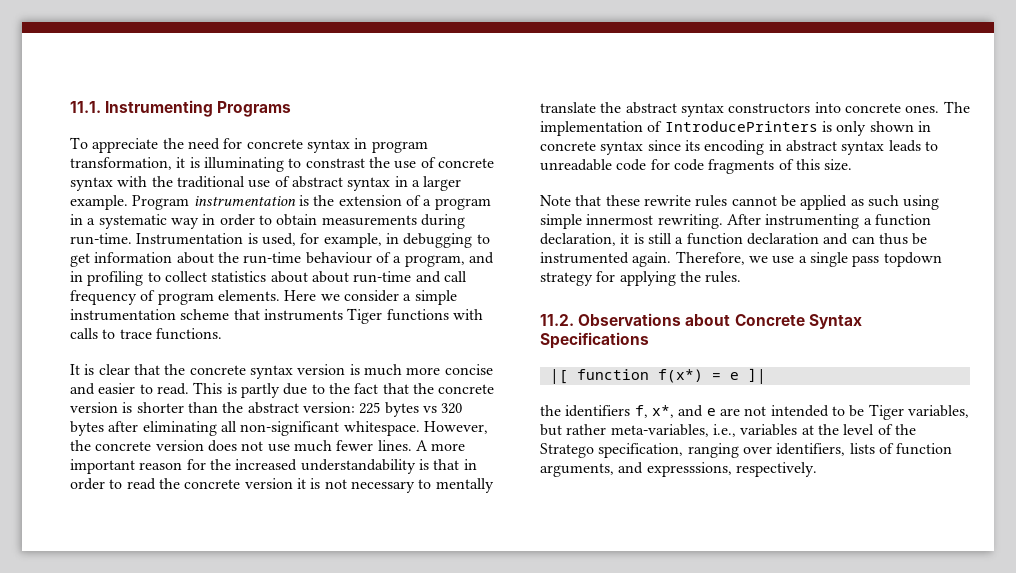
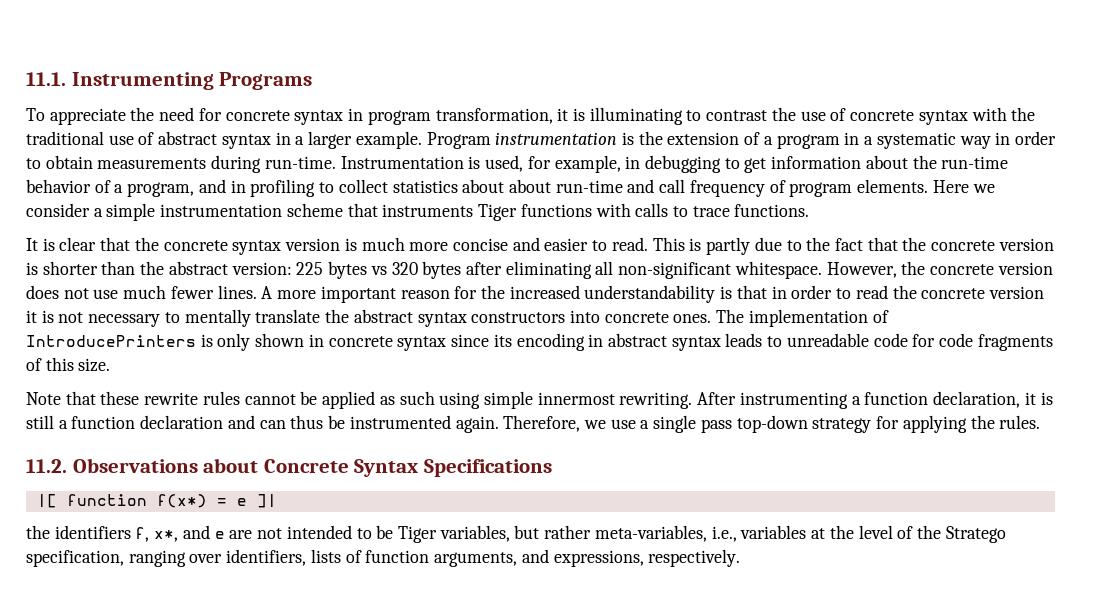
- To appreciate the need for concrete syntax in program transformation, it is illuminating to constrast the use of concrete syntax with the traditional use of abstract syntax in a larger example.
+ To appreciate the need for concrete syntax in program transformation, it is illuminating to contrast the use of concrete syntax with the traditional use of abstract syntax in a larger example.
- Instrumentation is used, for example, in debugging to get information about the run-time behaviour of a program, and in profiling to collect statistics about about run-time and call frequency of program elements.
+ Instrumentation is used, for example, in debugging to get information about the run-time behavior of a program, and in profiling to collect statistics about about run-time and call frequency of program elements.
- Therefore, we use a single pass topdown strategy for applying the rules.
+ Therefore, we use a single pass top-down strategy for applying the rules.
- the identifiers f, x*, and e are not intended to be Tiger variables, but rather meta-variables, i.e., variables at the level of the Stratego specification, ranging over identifiers, lists of function arguments, and expresssions, respectively.
+ the identifiers f, x*, and e are not intended to be Tiger variables, but rather meta-variables, i.e., variables at the level of the Stratego specification, ranging over identifiers, lists of function arguments, and expressions, respectively.

